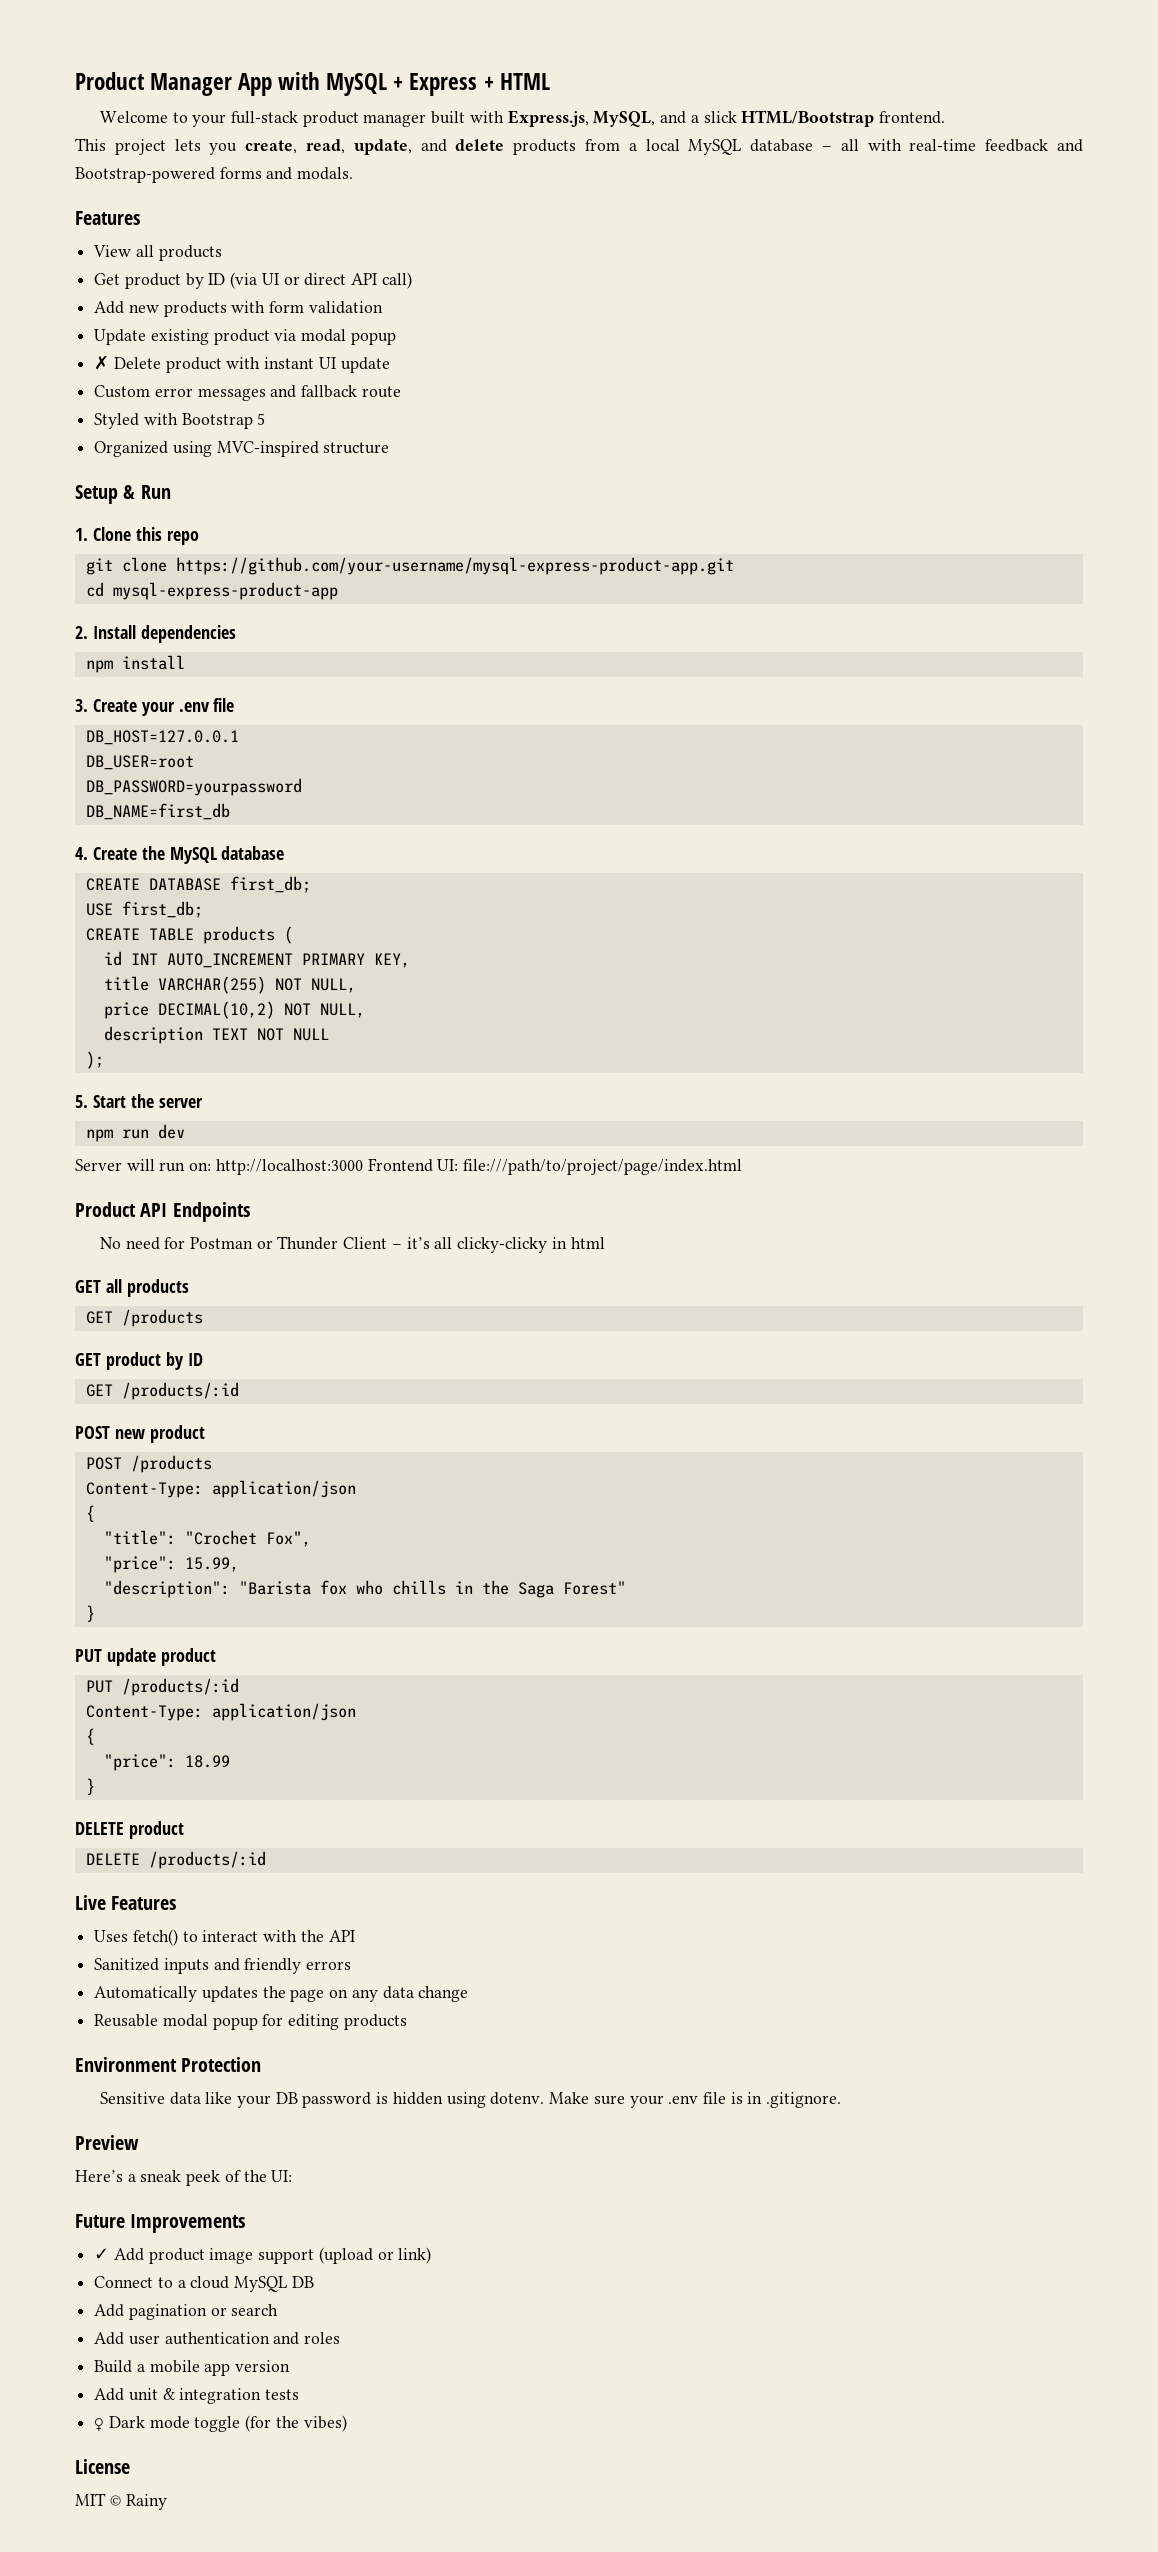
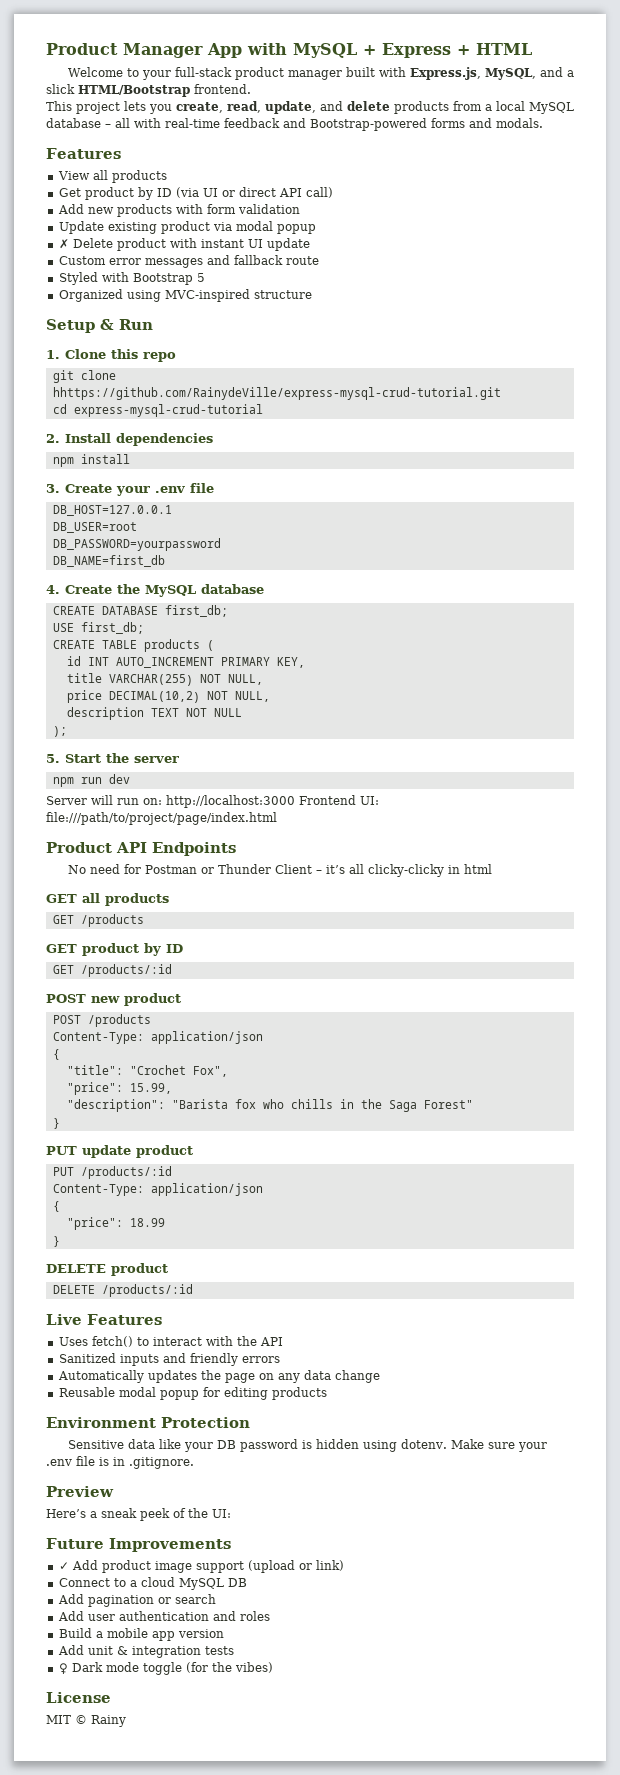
- git clone https://github.com/your-username/mysql-express-product-app.git
+ git clone hhttps://github.com/RainydeVille/express-mysql-crud-tutorial.git
- cd mysql-express-product-app
+ cd express-mysql-crud-tutorial

